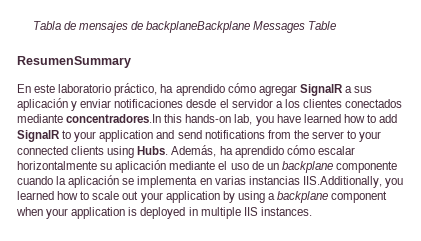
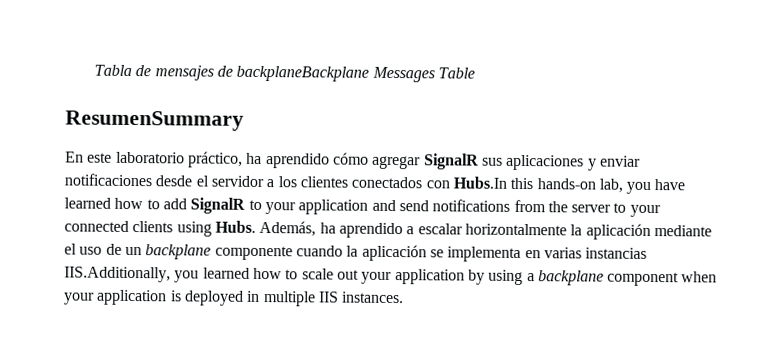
- En este laboratorio práctico, ha aprendido cómo agregar SignalR a sus aplicación y enviar notificaciones desde el servidor a los clientes conectados mediante concentradores.In this hands-on lab, you have learned how to add SignalR to your application and send notifications from the server to your connected clients using Hubs.
+ En este laboratorio práctico, ha aprendido cómo agregar SignalR sus aplicaciones y enviar notificaciones desde el servidor a los clientes conectados con Hubs.In this hands-on lab, you have learned how to add SignalR to your application and send notifications from the server to your connected clients using Hubs.
- Además, ha aprendido cómo escalar horizontalmente su aplicación mediante el uso de un backplane componente cuando la aplicación se implementa en varias instancias IIS.Additionally, you learned how to scale out your application by using a backplane component when your application is deployed in multiple IIS instances.
+ Además, ha aprendido a escalar horizontalmente la aplicación mediante el uso de un backplane componente cuando la aplicación se implementa en varias instancias IIS.Additionally, you learned how to scale out your application by using a backplane component when your application is deployed in multiple IIS instances.

